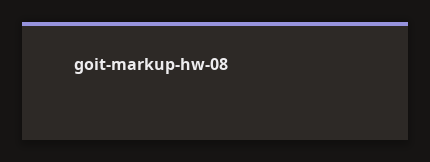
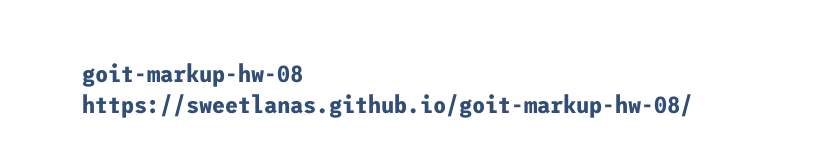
- goit-markup-hw-08
+ goit-markup-hw-08 https://sweetlanas.github.io/goit-markup-hw-08/

